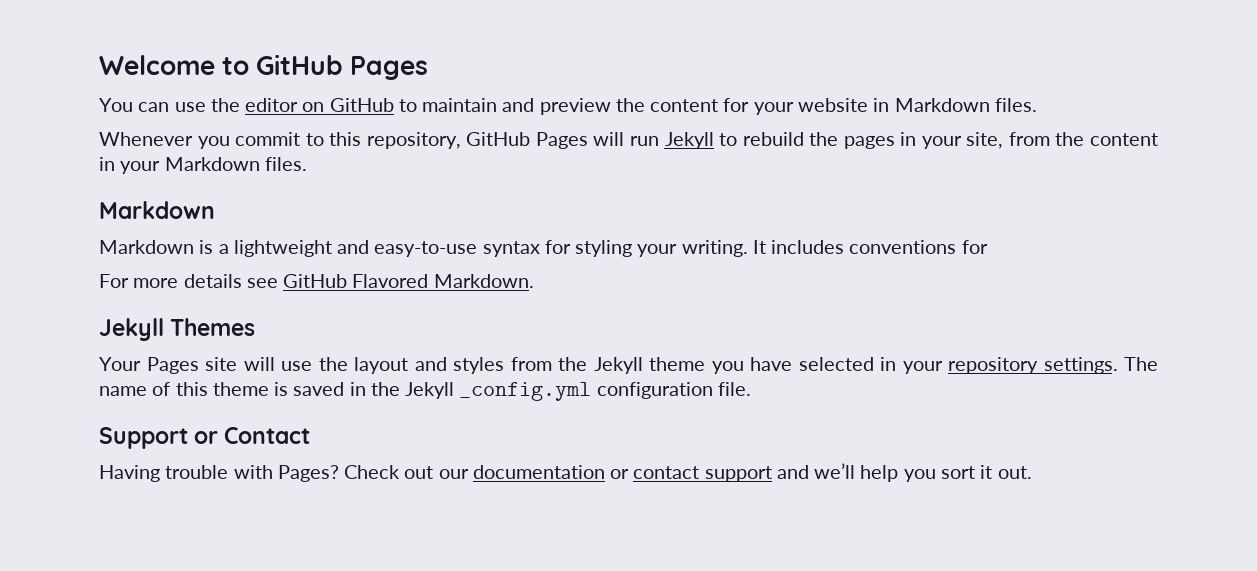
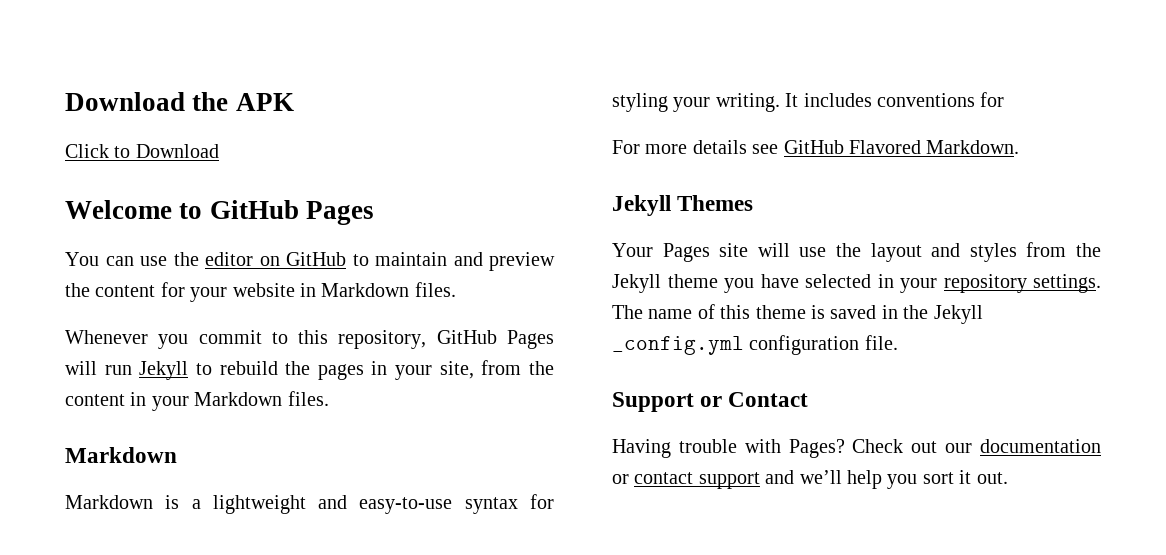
+ Download the APK
+ Click to Download

